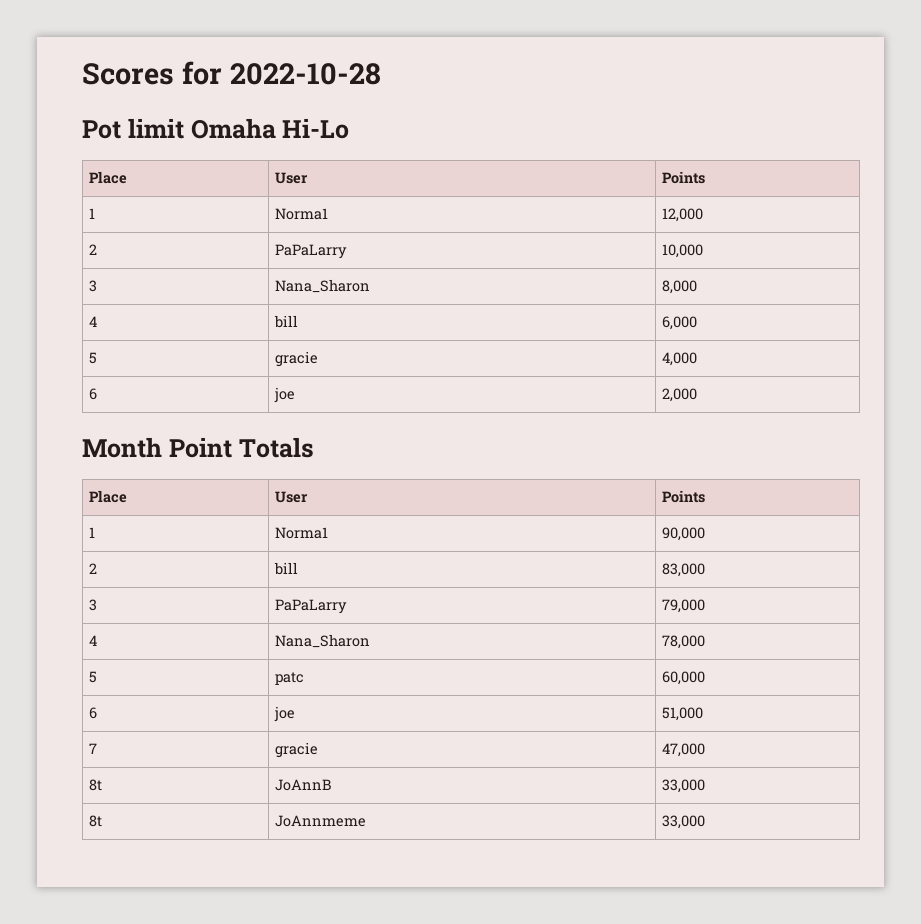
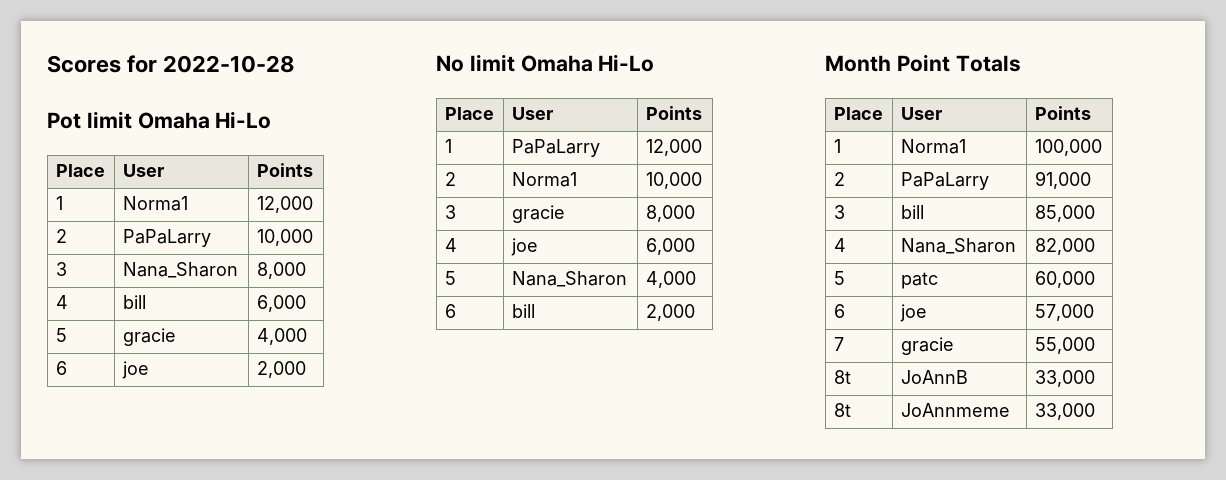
+ No limit Omaha Hi-Lo
+ Place | User | Points
+ 1 | PaPaLarry | 12,000
+ 2 | Norma1 | 10,000
+ 3 | gracie | 8,000
+ 4 | joe | 6,000
+ 5 | Nana_Sharon | 4,000
+ 6 | bill | 2,000
- 1 | Norma1 | 90,000
- 2 | bill | 83,000
- 3 | PaPaLarry | 79,000
+ 1 | Norma1 | 100,000
+ 2 | PaPaLarry | 91,000
+ 3 | bill | 85,000
- 4 | Nana_Sharon | 78,000
+ 4 | Nana_Sharon | 82,000
- 6 | joe | 51,000
+ 6 | joe | 57,000
- 7 | gracie | 47,000
+ 7 | gracie | 55,000

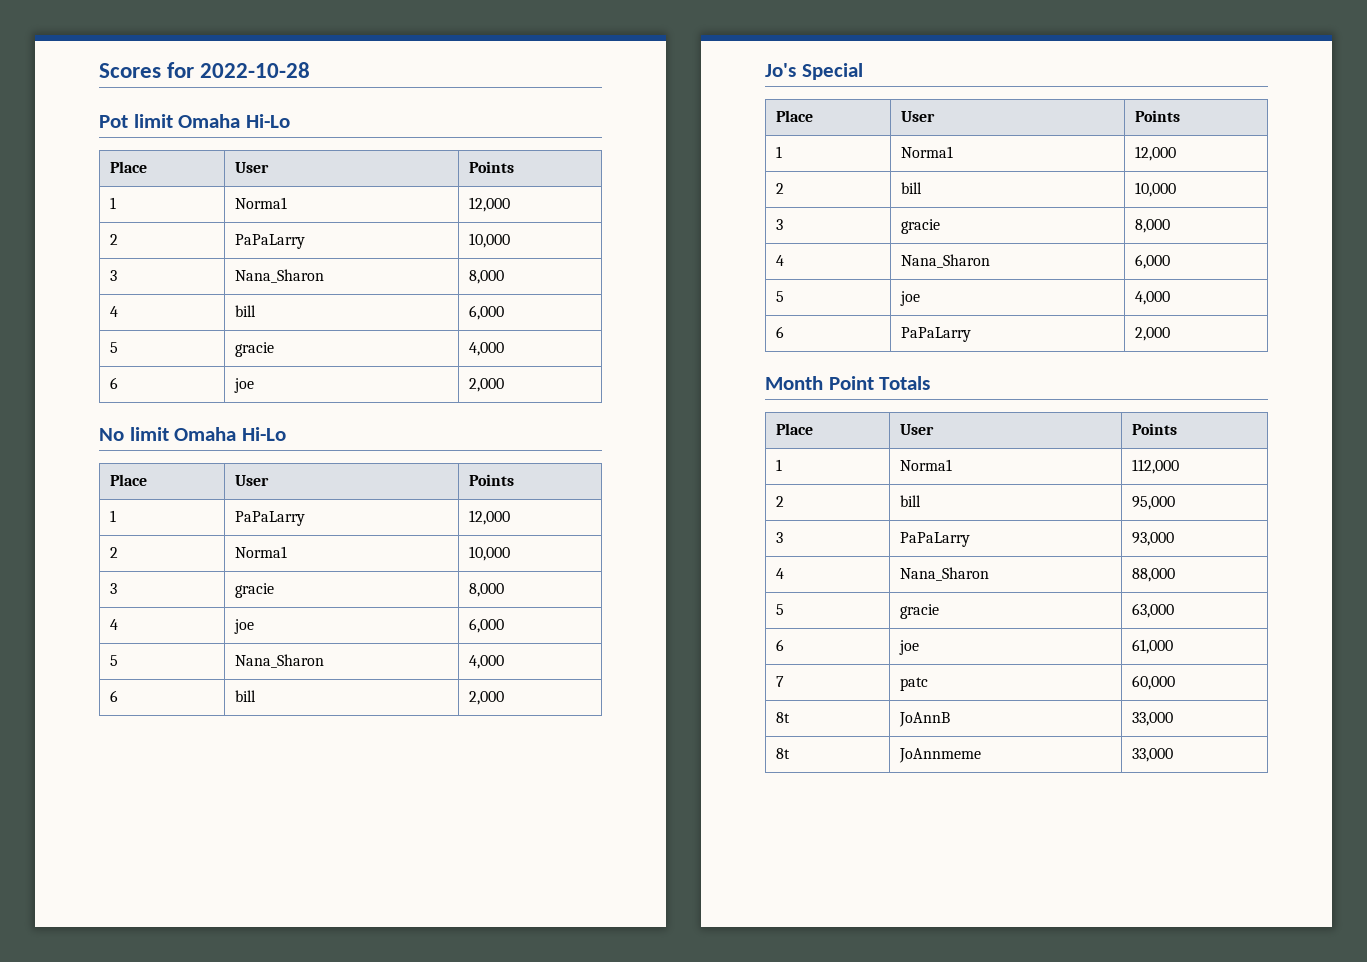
+ Jo's Special
+ Place | User | Points
+ 1 | Norma1 | 12,000
+ 2 | bill | 10,000
+ 3 | gracie | 8,000
+ 4 | Nana_Sharon | 6,000
+ 5 | joe | 4,000
+ 6 | PaPaLarry | 2,000
- 1 | Norma1 | 100,000
- 2 | PaPaLarry | 91,000
- 3 | bill | 85,000
- 4 | Nana_Sharon | 82,000
- 5 | patc | 60,000
- 6 | joe | 57,000
+ 1 | Norma1 | 112,000
+ 2 | bill | 95,000
+ 3 | PaPaLarry | 93,000
+ 4 | Nana_Sharon | 88,000
+ 5 | gracie | 63,000
+ 6 | joe | 61,000
- 7 | gracie | 55,000
+ 7 | patc | 60,000

